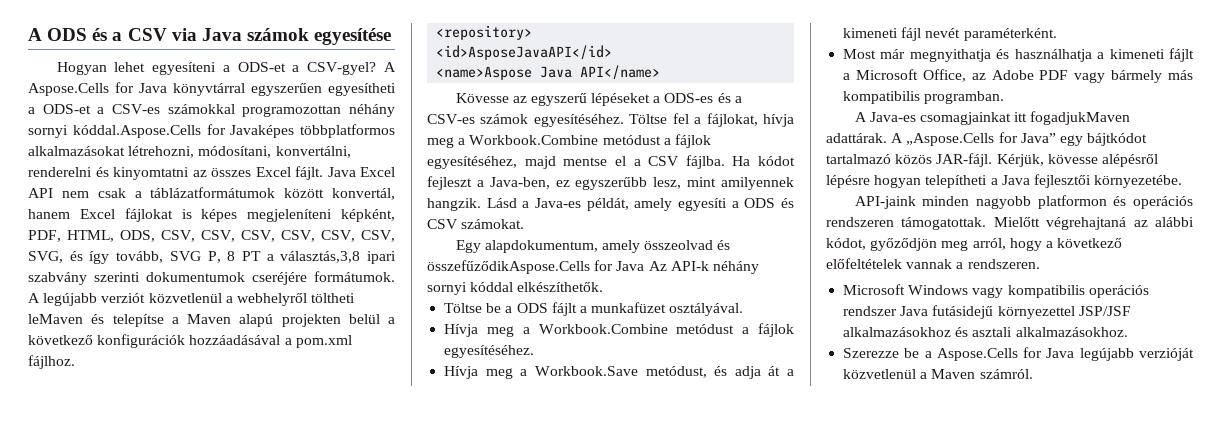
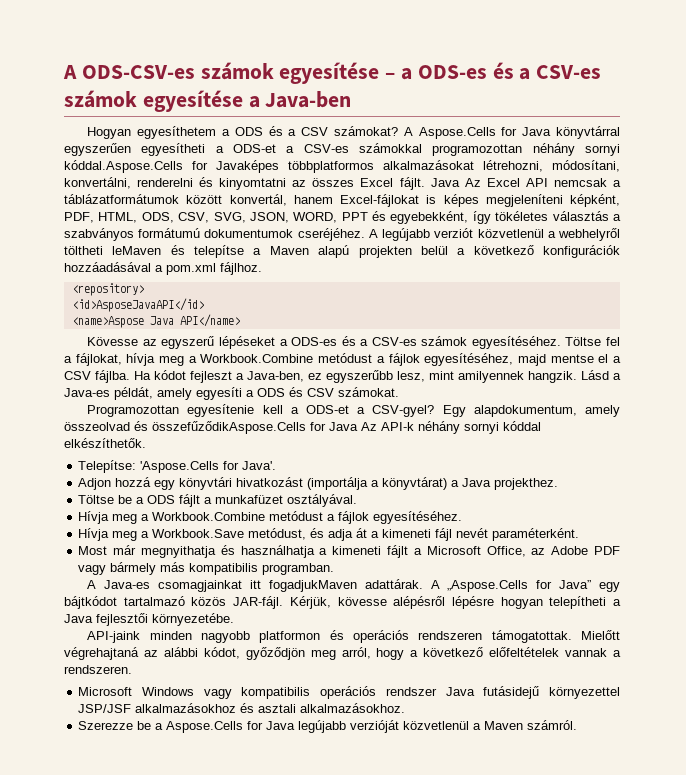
- A ODS és a CSV via Java számok egyesítése
- Hogyan lehet egyesíteni a ODS-et a CSV-gyel?
+ A ODS-CSV-es számok egyesítése – a ODS-es és a CSV-es számok egyesítése a Java-ben
+ Hogyan egyesíthetem a ODS és a CSV számokat?
- Java Excel API nem csak a táblázatformátumok között konvertál, hanem Excel fájlokat is képes megjeleníteni képként, PDF, HTML, ODS, CSV, CSV, CSV, CSV, CSV, CSV, SVG, és így tovább, SVG P, 8 PT a választás,3,8 ipari szabvány szerinti dokumentumok cseréjére formátumok.
+ Java Az Excel API nemcsak a táblázatformátumok között konvertál, hanem Excel-fájlokat is képes megjeleníteni képként, PDF, HTML, ODS, CSV, SVG, JSON, WORD, PPT és egyebekként, így tökéletes választás a szabványos formátumú dokumentumok cseréjéhez.
+ Programozottan egyesítenie kell a ODS-et a CSV-gyel?
+ Telepítse: 'Aspose.Cells for Java'.
+ Adjon hozzá egy könyvtári hivatkozást (importálja a könyvtárat) a Java projekthez.

